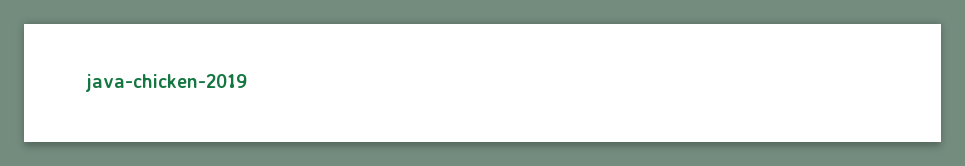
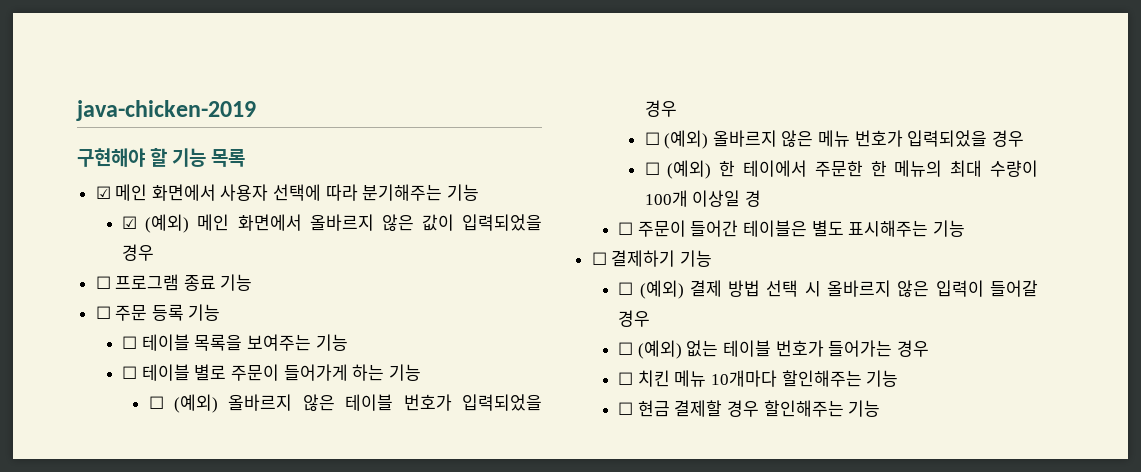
+ 구현해야 할 기능 목록
+ ☑ 메인 화면에서 사용자 선택에 따라 분기해주는 기능
+ ☑ (예외) 메인 화면에서 올바르지 않은 값이 입력되었을 경우
+ ☐ 프로그램 종료 기능
+ ☐ 주문 등록 기능
+ ☐ 테이블 목록을 보여주는 기능
+ ☐ 테이블 별로 주문이 들어가게 하는 기능
+ ☐ (예외) 올바르지 않은 테이블 번호가 입력되었을 경우
+ ☐ (예외) 올바르지 않은 메뉴 번호가 입력되었을 경우
+ ☐ (예외) 한 테이에서 주문한 한 메뉴의 최대 수량이 100개 이상일 경
+ ☐ 주문이 들어간 테이블은 별도 표시해주는 기능
+ ☐ 결제하기 기능
+ ☐ (예외) 결제 방법 선택 시 올바르지 않은 입력이 들어갈 경우
+ ☐ (예외) 없는 테이블 번호가 들어가는 경우
+ ☐ 치킨 메뉴 10개마다 할인해주는 기능
+ ☐ 현금 결제할 경우 할인해주는 기능

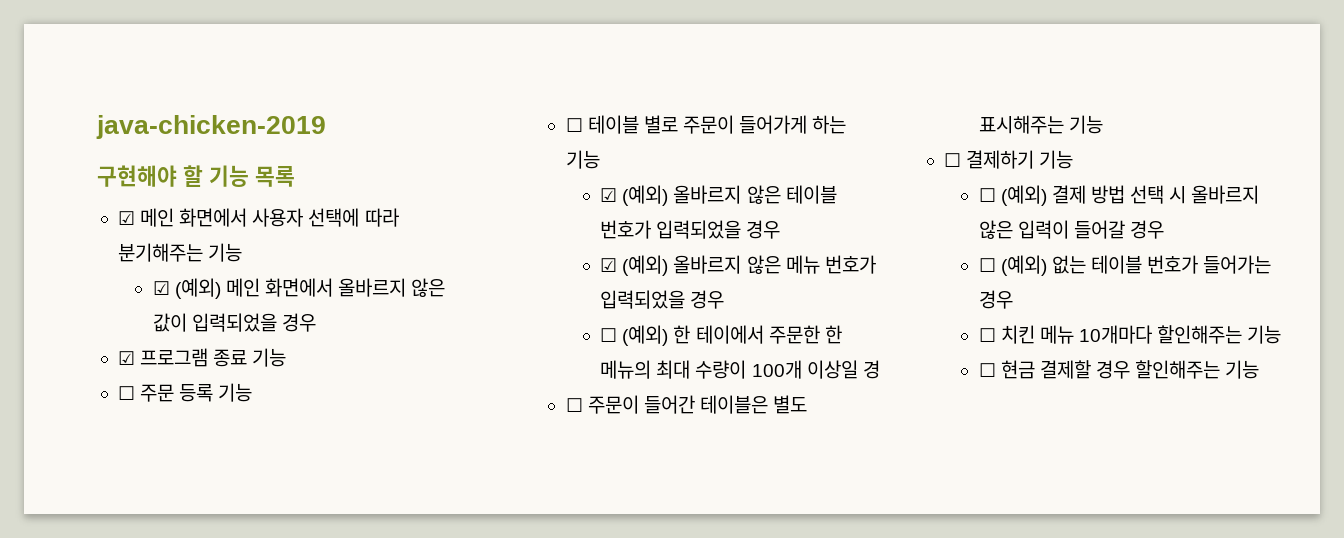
- ☐ 프로그램 종료 기능
+ ☑ 프로그램 종료 기능
- ☐ 테이블 목록을 보여주는 기능
- ☐ (예외) 올바르지 않은 테이블 번호가 입력되었을 경우
+ ☑ (예외) 올바르지 않은 테이블 번호가 입력되었을 경우
- ☐ (예외) 올바르지 않은 메뉴 번호가 입력되었을 경우
+ ☑ (예외) 올바르지 않은 메뉴 번호가 입력되었을 경우

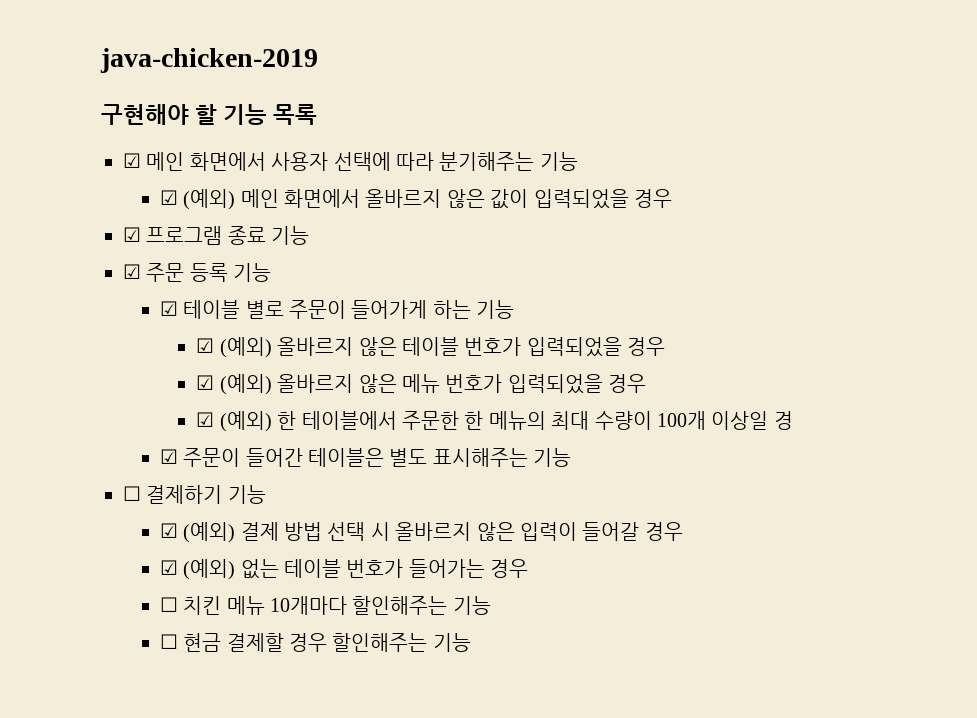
- ☐ 주문 등록 기능
+ ☑ 주문 등록 기능
- ☐ 테이블 별로 주문이 들어가게 하는 기능
+ ☑ 테이블 별로 주문이 들어가게 하는 기능
- ☐ (예외) 한 테이에서 주문한 한 메뉴의 최대 수량이 100개 이상일 경
+ ☑ (예외) 한 테이블에서 주문한 한 메뉴의 최대 수량이 100개 이상일 경
- ☐ 주문이 들어간 테이블은 별도 표시해주는 기능
+ ☑ 주문이 들어간 테이블은 별도 표시해주는 기능
- ☐ (예외) 결제 방법 선택 시 올바르지 않은 입력이 들어갈 경우
+ ☑ (예외) 결제 방법 선택 시 올바르지 않은 입력이 들어갈 경우
- ☐ (예외) 없는 테이블 번호가 들어가는 경우
+ ☑ (예외) 없는 테이블 번호가 들어가는 경우

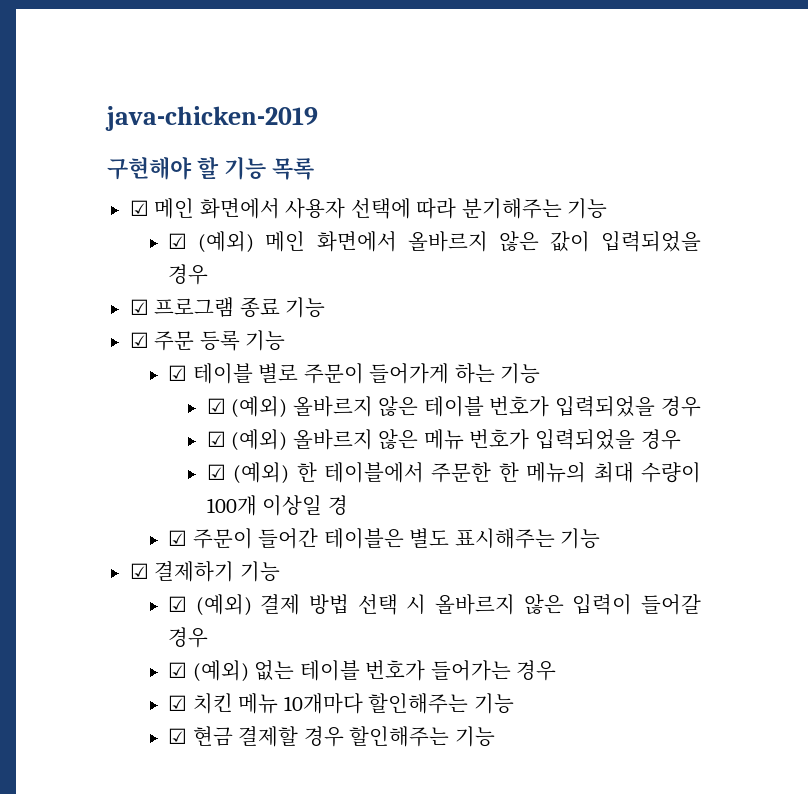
- ☐ 결제하기 기능
+ ☑ 결제하기 기능
- ☐ 치킨 메뉴 10개마다 할인해주는 기능
+ ☑ 치킨 메뉴 10개마다 할인해주는 기능
- ☐ 현금 결제할 경우 할인해주는 기능
+ ☑ 현금 결제할 경우 할인해주는 기능

